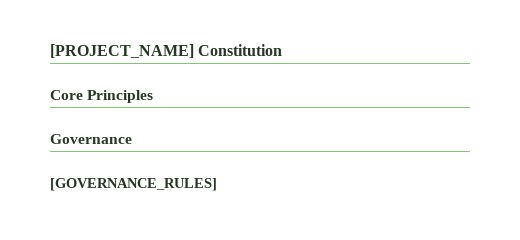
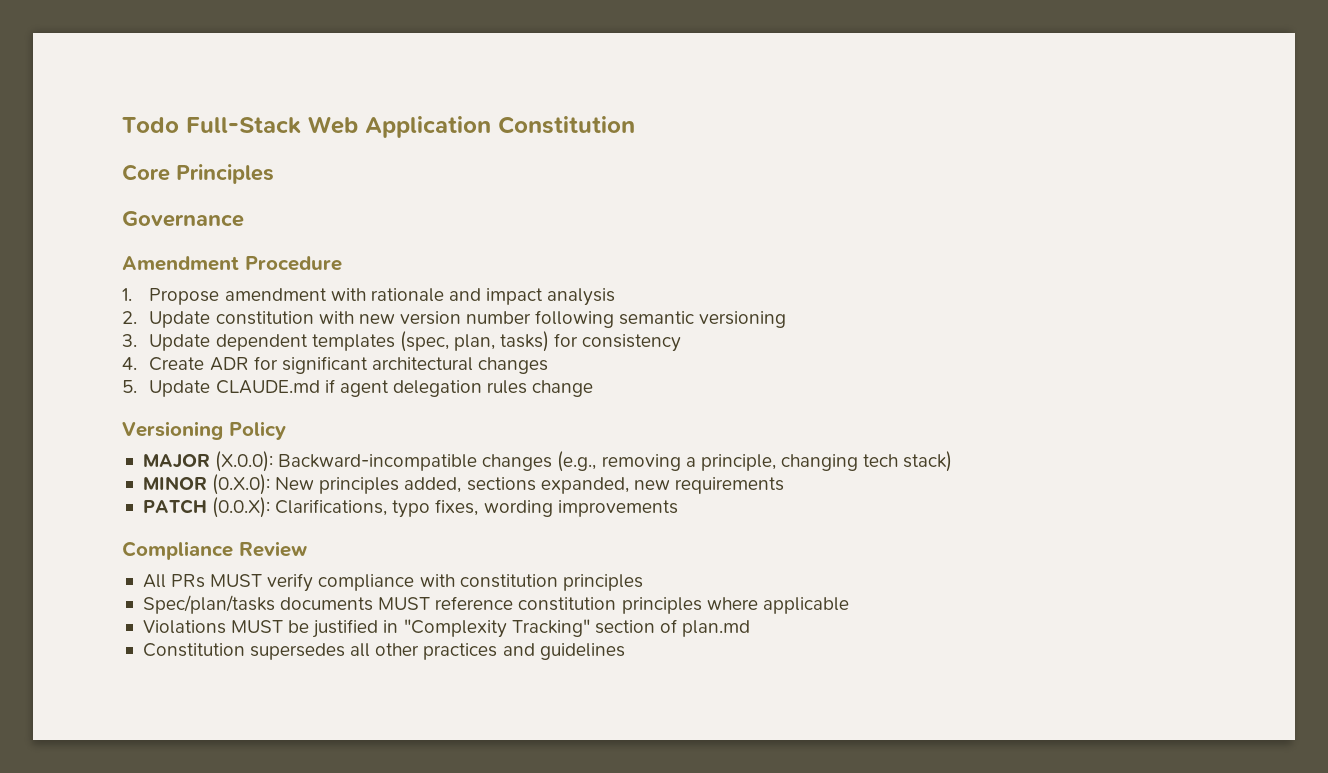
- [PROJECT_NAME] Constitution
+ Todo Full-Stack Web Application Constitution
- [GOVERNANCE_RULES]
+ Amendment Procedure
+ 1. Propose amendment with rationale and impact analysis
+ 2. Update constitution with new version number following semantic versioning
+ 3. Update dependent templates (spec, plan, tasks) for consistency
+ 4. Create ADR for significant architectural changes
+ 5. Update CLAUDE.md if agent delegation rules change
+ Versioning Policy
+ MAJOR (X.0.0): Backward-incompatible changes (e.g., removing a principle, changing tech stack)
+ MINOR (0.X.0): New principles added, sections expanded, new requirements
+ PATCH (0.0.X): Clarifications, typo fixes, wording improvements
+ Compliance Review
+ All PRs MUST verify compliance with constitution principles
+ Spec/plan/tasks documents MUST reference constitution principles where applicable
+ Violations MUST be justified in "Complexity Tracking" section of plan.md
+ Constitution supersedes all other practices and guidelines

